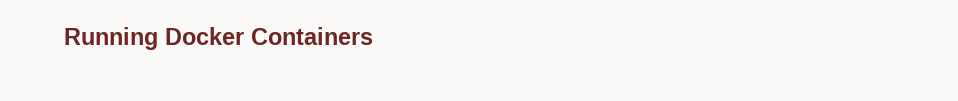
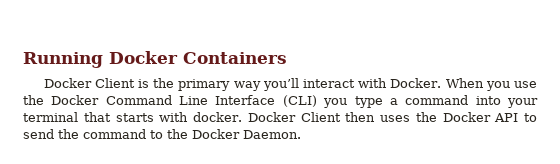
+ Docker Client is the primary way you’ll interact with Docker. When you use the Docker Command Line Interface (CLI) you type a command into your terminal that starts with docker. Docker Client then uses the Docker API to send the command to the Docker Daemon.

